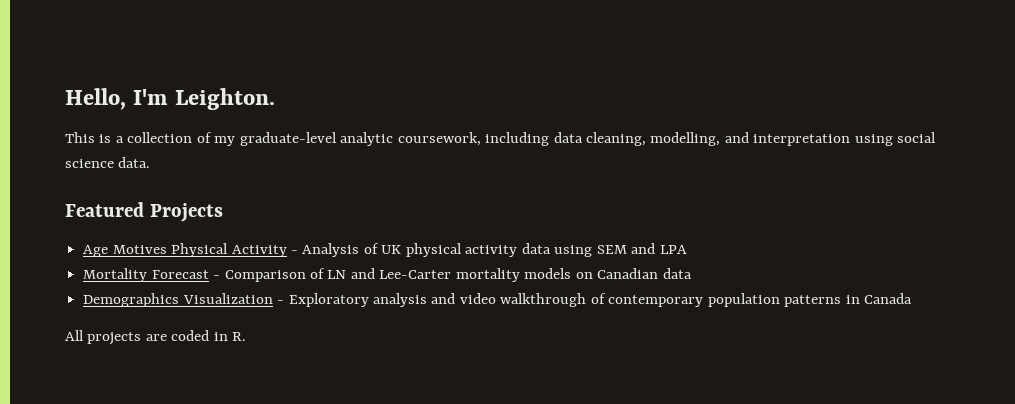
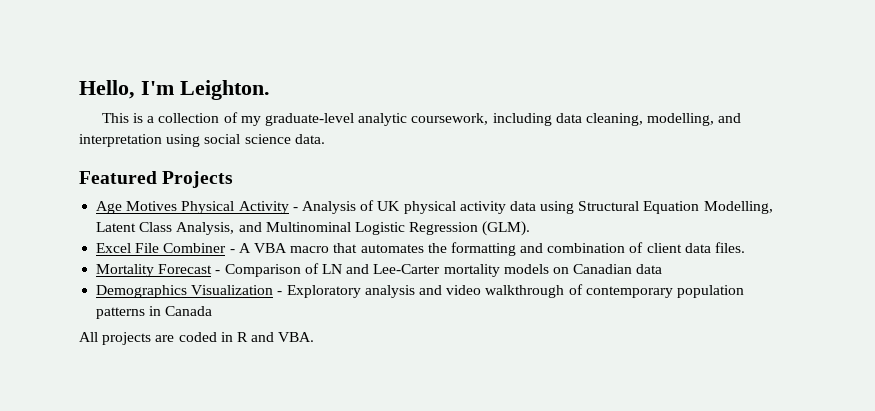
- Age Motives Physical Activity - Analysis of UK physical activity data using SEM and LPA
+ Age Motives Physical Activity - Analysis of UK physical activity data using Structural Equation Modelling, Latent Class Analysis, and Multinominal Logistic Regression (GLM).
+ Excel File Combiner - A VBA macro that automates the formatting and combination of client data files.
- All projects are coded in R.
+ All projects are coded in R and VBA.

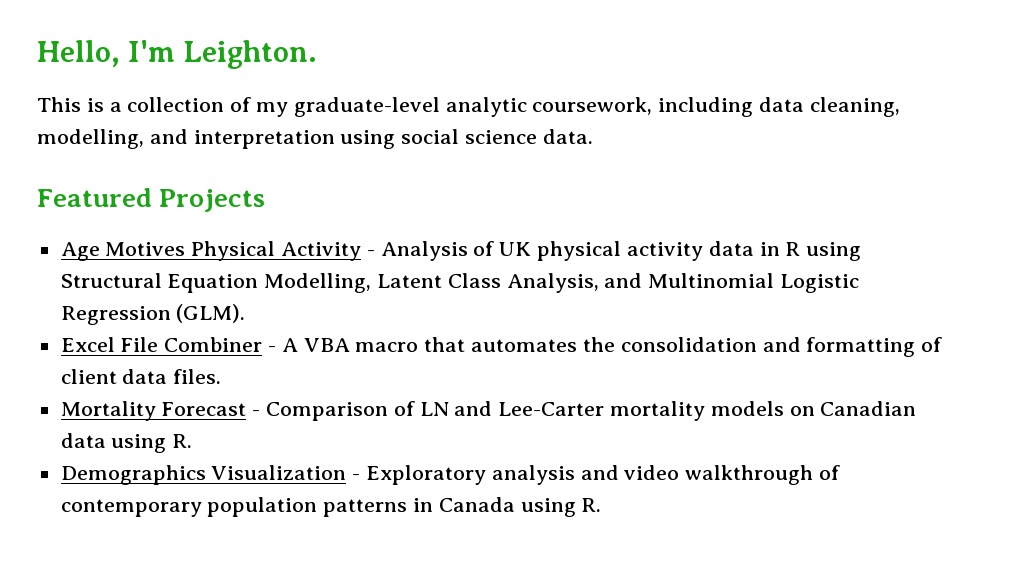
- Age Motives Physical Activity - Analysis of UK physical activity data using Structural Equation Modelling, Latent Class Analysis, and Multinominal Logistic Regression (GLM).
+ Age Motives Physical Activity - Analysis of UK physical activity data in R using Structural Equation Modelling, Latent Class Analysis, and Multinomial Logistic Regression (GLM).
- Excel File Combiner - A VBA macro that automates the formatting and combination of client data files.
+ Excel File Combiner - A VBA macro that automates the consolidation and formatting of client data files.
- Mortality Forecast - Comparison of LN and Lee-Carter mortality models on Canadian data
+ Mortality Forecast - Comparison of LN and Lee-Carter mortality models on Canadian data using R.
- Demographics Visualization - Exploratory analysis and video walkthrough of contemporary population patterns in Canada
- All projects are coded in R and VBA.
+ Demographics Visualization - Exploratory analysis and video walkthrough of contemporary population patterns in Canada using R.

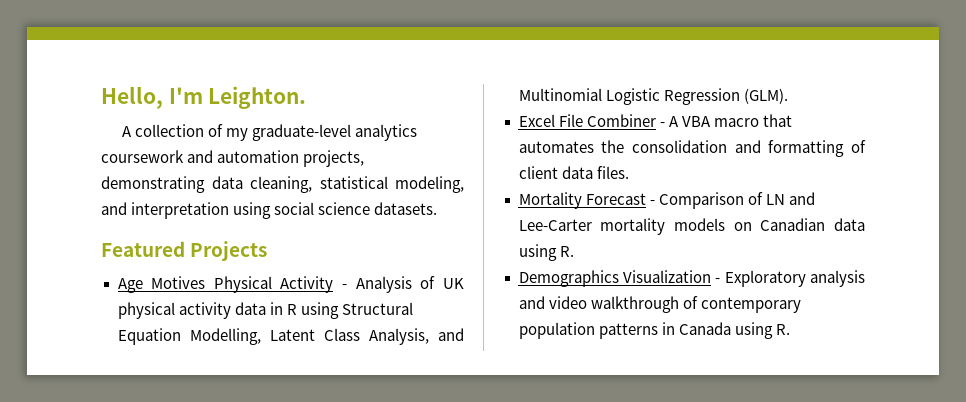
- This is a collection of my graduate-level analytic coursework, including data cleaning, modelling, and interpretation using social science data.
+ A collection of my graduate-level analytics coursework and automation projects, demonstrating data cleaning, statistical modeling, and interpretation using social science datasets.

